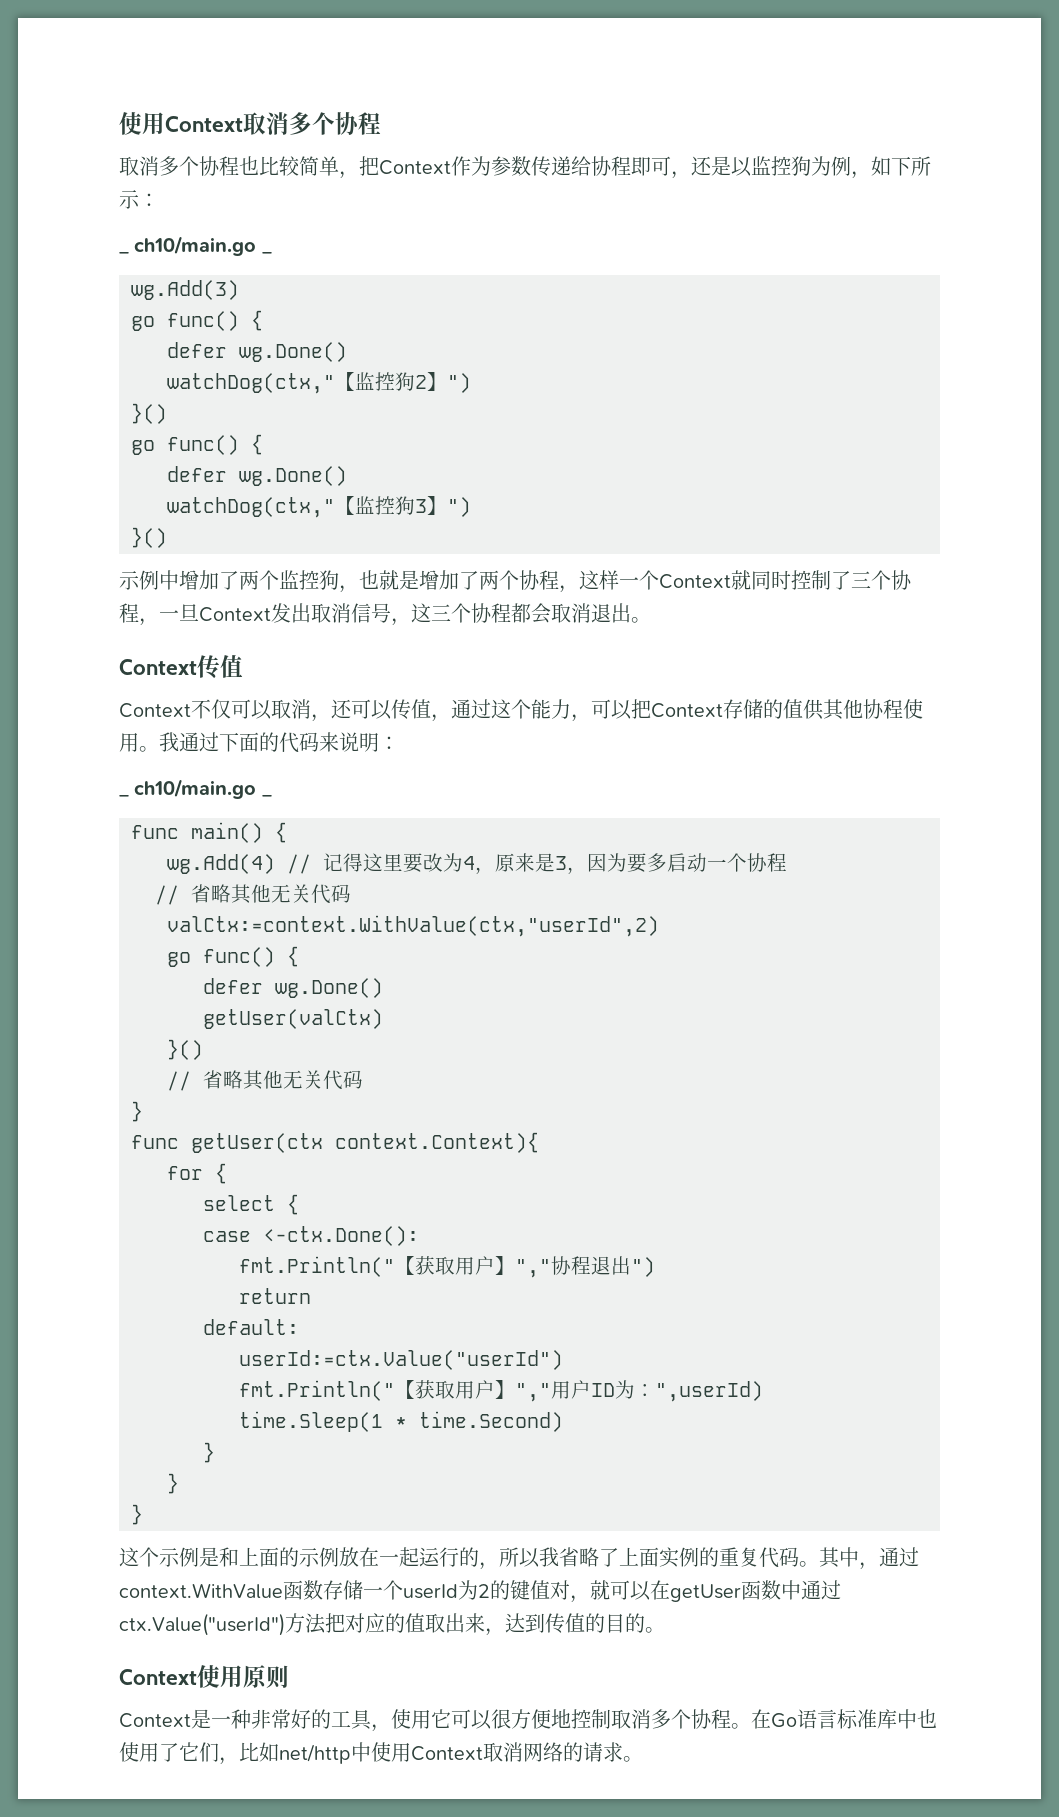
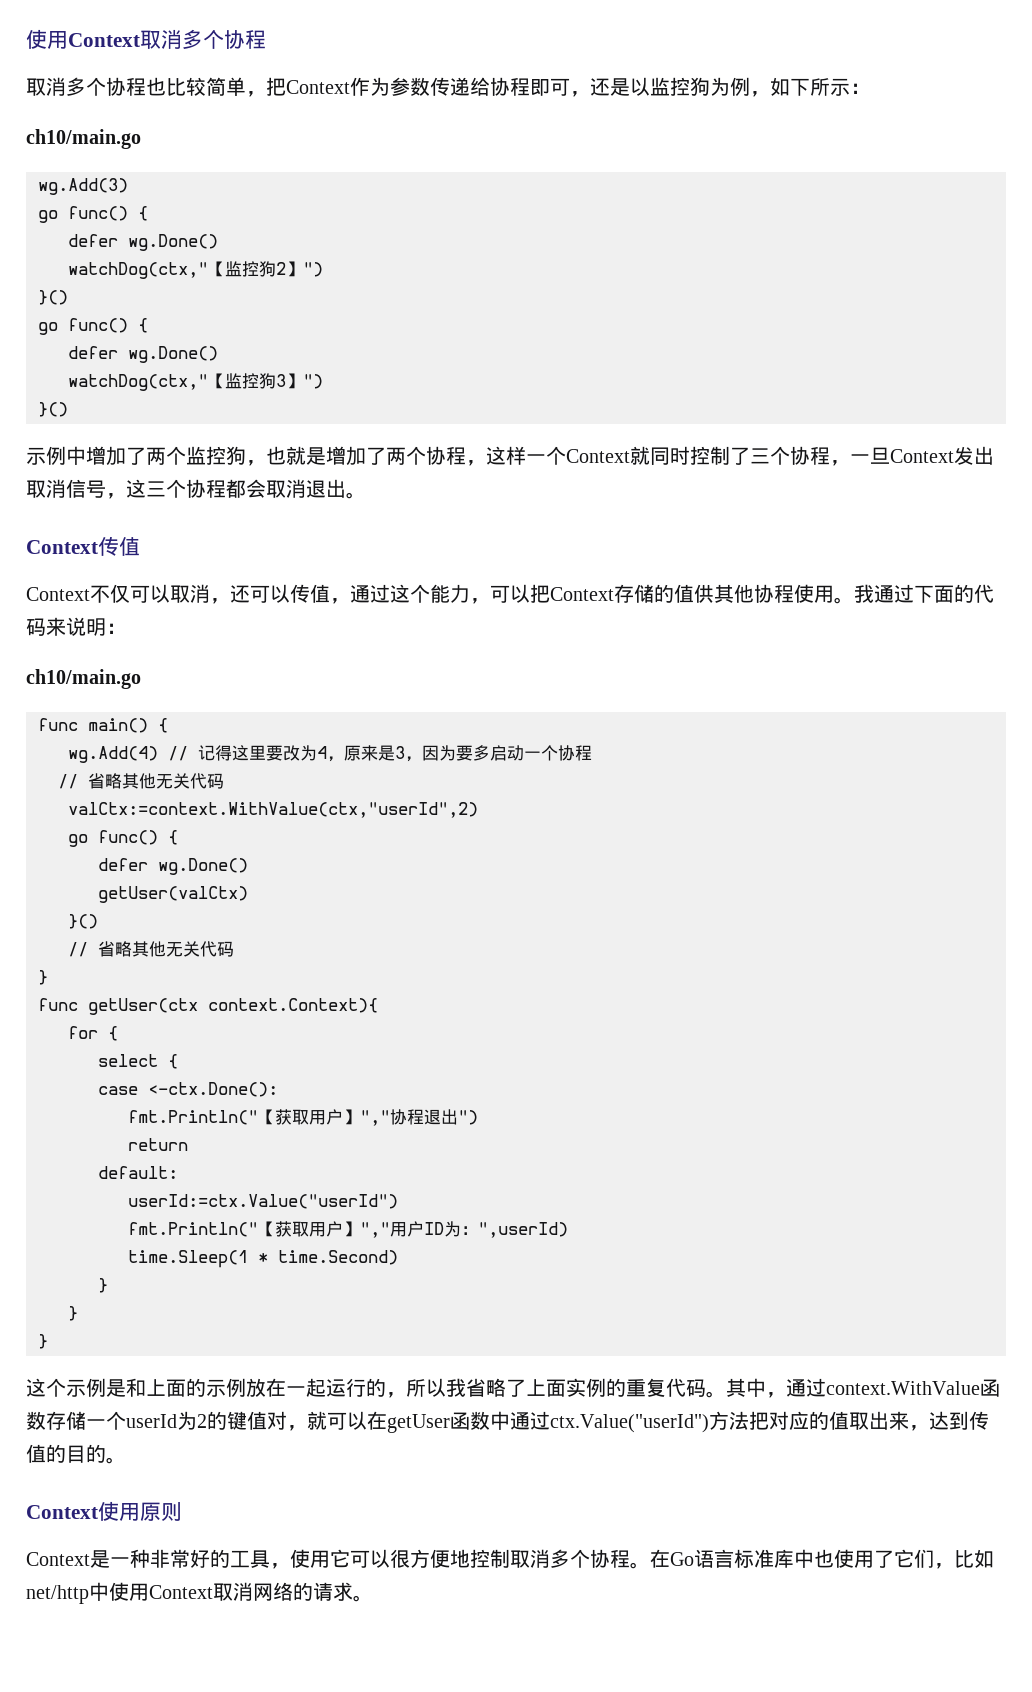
  取消多个协程也比较简单，把Context作为参数传递给协程即可，还是以监控狗为例，如下所示：
- _ ch10/main.go _
+ ch10/main.go
  我通过下面的代码来说明：
- _ ch10/main.go _
+ ch10/main.go

